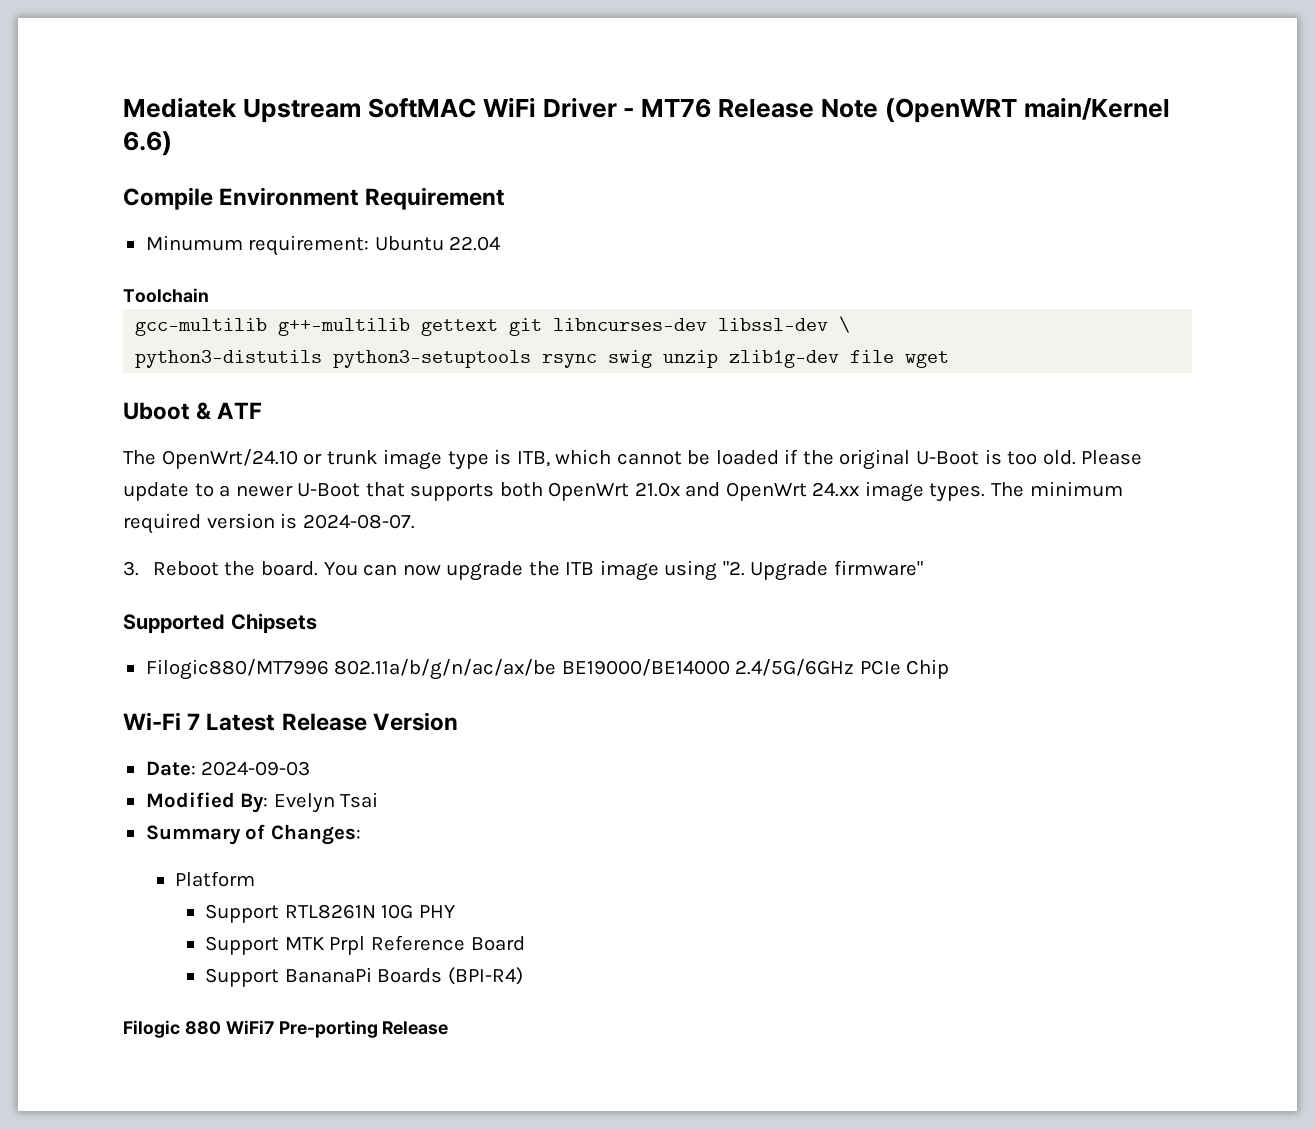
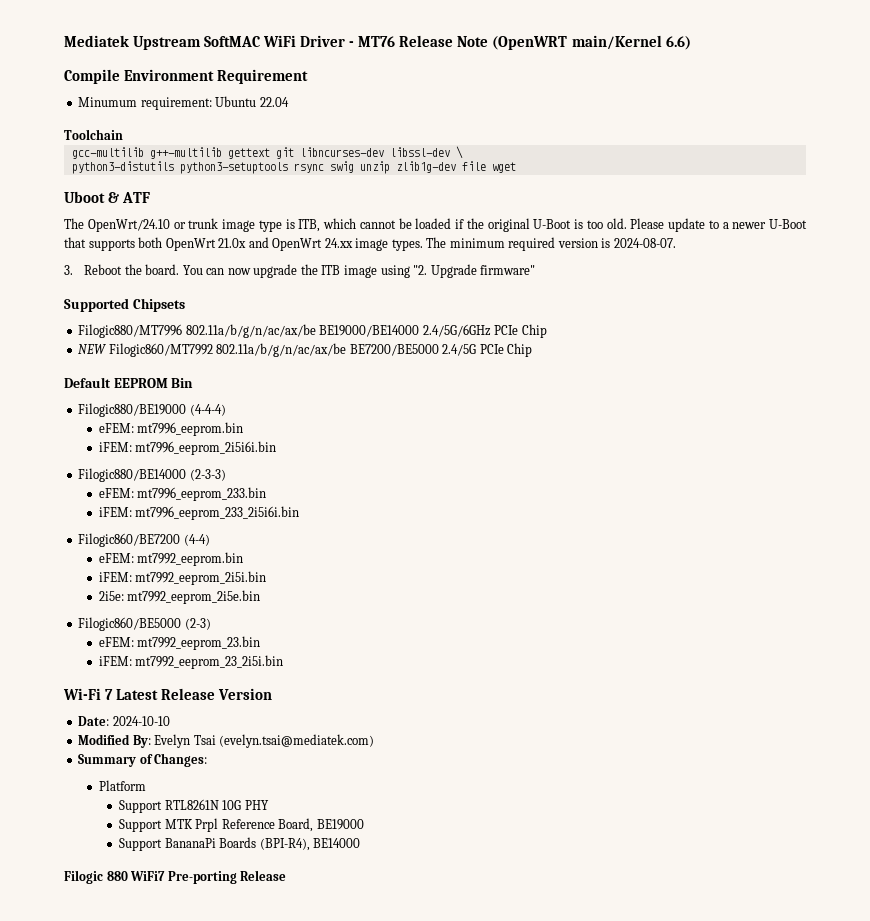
+ NEW Filogic860/MT7992 802.11a/b/g/n/ac/ax/be BE7200/BE5000 2.4/5G PCIe Chip
+ Default EEPROM Bin
+ Filogic880/BE19000 (4-4-4)
+ eFEM: mt7996_eeprom.bin
+ iFEM: mt7996_eeprom_2i5i6i.bin
+ Filogic880/BE14000 (2-3-3)
+ eFEM: mt7996_eeprom_233.bin
+ iFEM: mt7996_eeprom_233_2i5i6i.bin
+ Filogic860/BE7200 (4-4)
+ eFEM: mt7992_eeprom.bin
+ iFEM: mt7992_eeprom_2i5i.bin
+ 2i5e: mt7992_eeprom_2i5e.bin
+ Filogic860/BE5000 (2-3)
+ eFEM: mt7992_eeprom_23.bin
+ iFEM: mt7992_eeprom_23_2i5i.bin
- Date: 2024-09-03
+ Date: 2024-10-10
- Modified By: Evelyn Tsai
+ Modified By: Evelyn Tsai (evelyn.tsai@mediatek.com)
- Support MTK Prpl Reference Board
+ Support MTK Prpl Reference Board, BE19000
- Support BananaPi Boards (BPI-R4)
+ Support BananaPi Boards (BPI-R4), BE14000

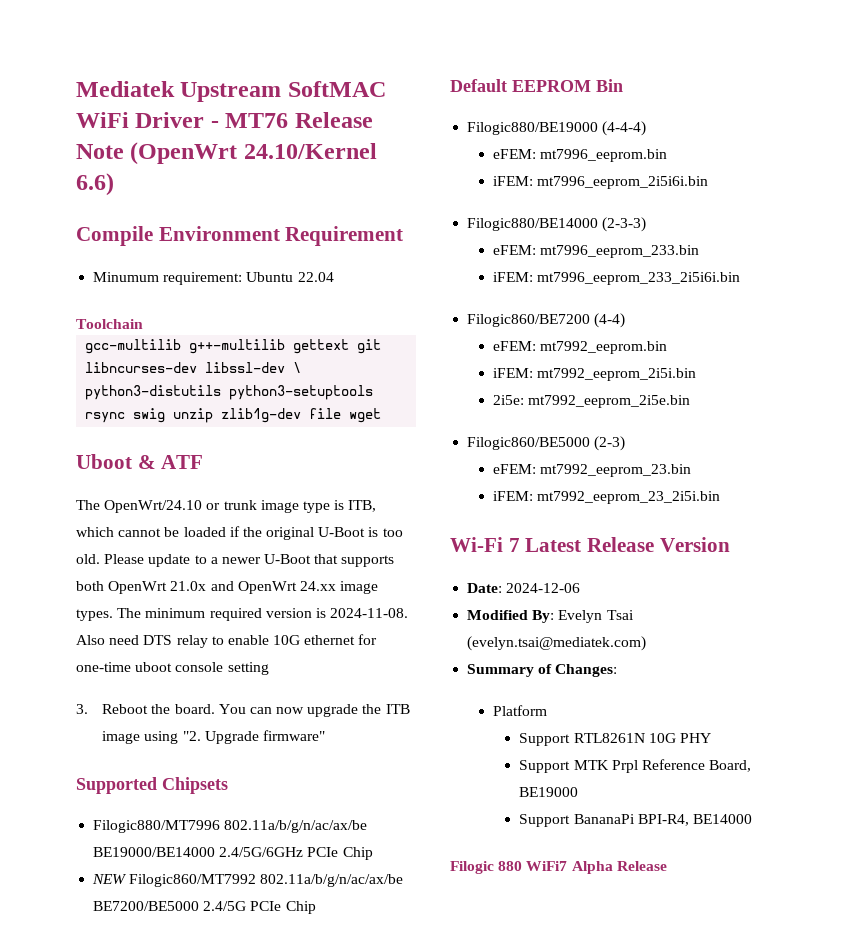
- Mediatek Upstream SoftMAC WiFi Driver - MT76 Release Note (OpenWRT main/Kernel 6.6)
+ Mediatek Upstream SoftMAC WiFi Driver - MT76 Release Note (OpenWrt 24.10/Kernel 6.6)
- The minimum required version is 2024-08-07.
+ The minimum required version is 2024-11-08. Also need DTS relay to enable 10G ethernet for one-time uboot console setting
- Date: 2024-10-10
+ Date: 2024-12-06
- Support BananaPi Boards (BPI-R4), BE14000
+ Support BananaPi BPI-R4, BE14000
- Filogic 880 WiFi7 Pre-porting Release
+ Filogic 880 WiFi7 Alpha Release

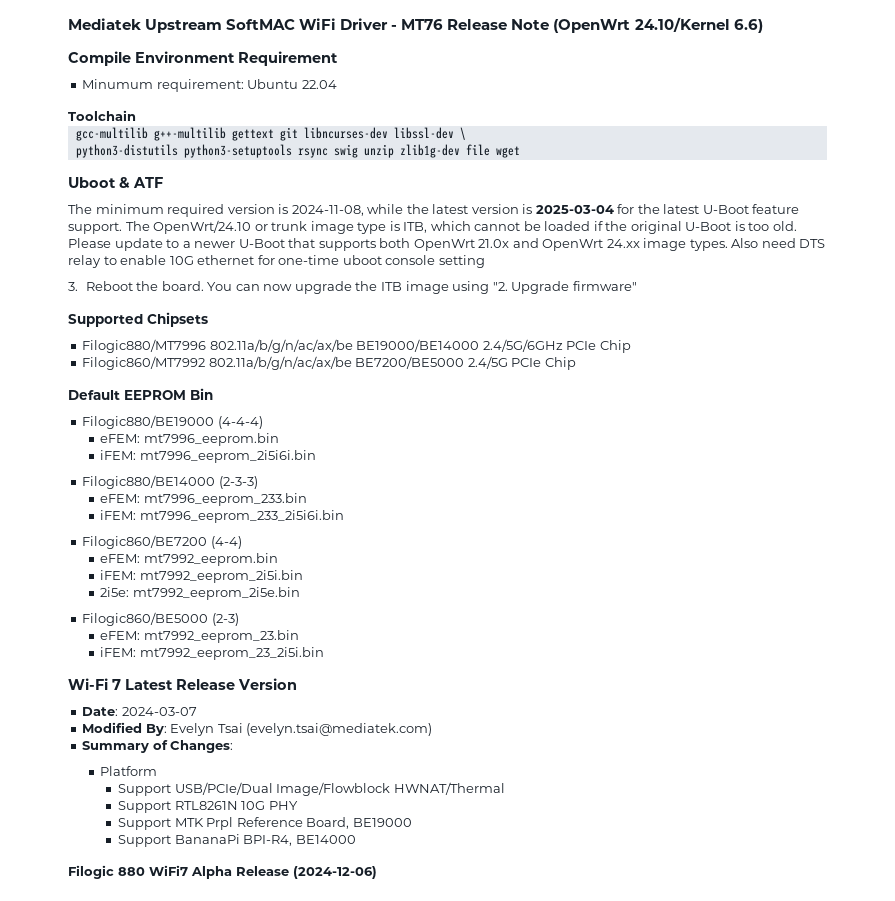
- The OpenWrt/24.10 or trunk image type is ITB, which cannot be loaded if the original U-Boot is too old.
+ The minimum required version is 2024-11-08, while the latest version is 2025-03-04 for the latest U-Boot feature support. The OpenWrt/24.10 or trunk image type is ITB, which cannot be loaded if the original U-Boot is too old.
- The minimum required version is 2024-11-08.
- NEW Filogic860/MT7992 802.11a/b/g/n/ac/ax/be BE7200/BE5000 2.4/5G PCIe Chip
+ Filogic860/MT7992 802.11a/b/g/n/ac/ax/be BE7200/BE5000 2.4/5G PCIe Chip
- Date: 2024-12-06
+ Date: 2024-03-07
+ Support USB/PCIe/Dual Image/Flowblock HWNAT/Thermal
- Filogic 880 WiFi7 Alpha Release
+ Filogic 880 WiFi7 Alpha Release (2024-12-06)

